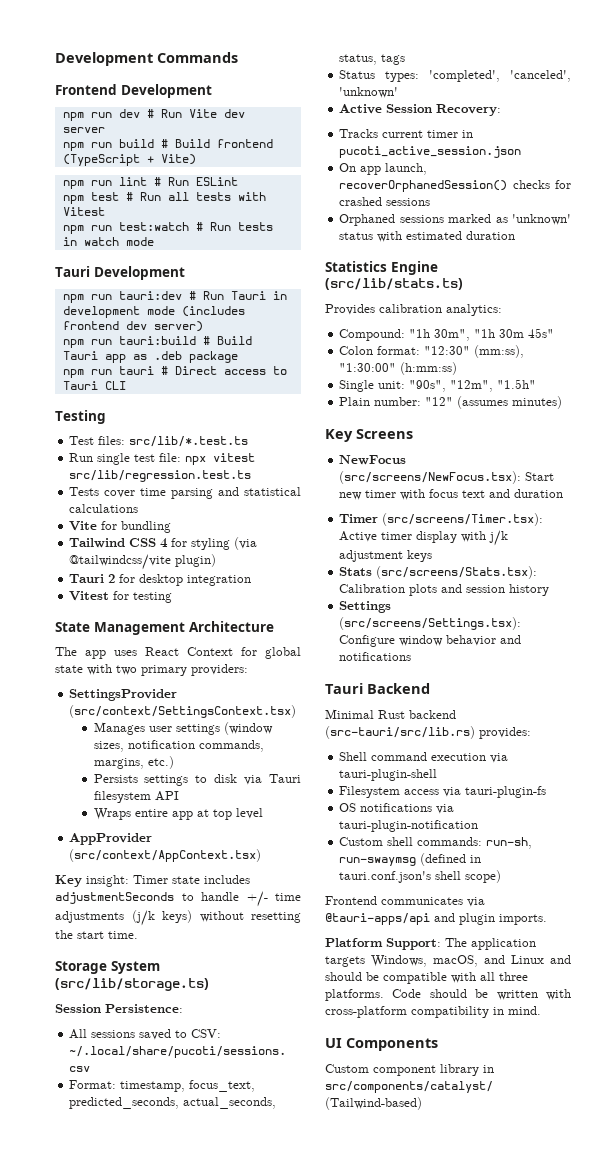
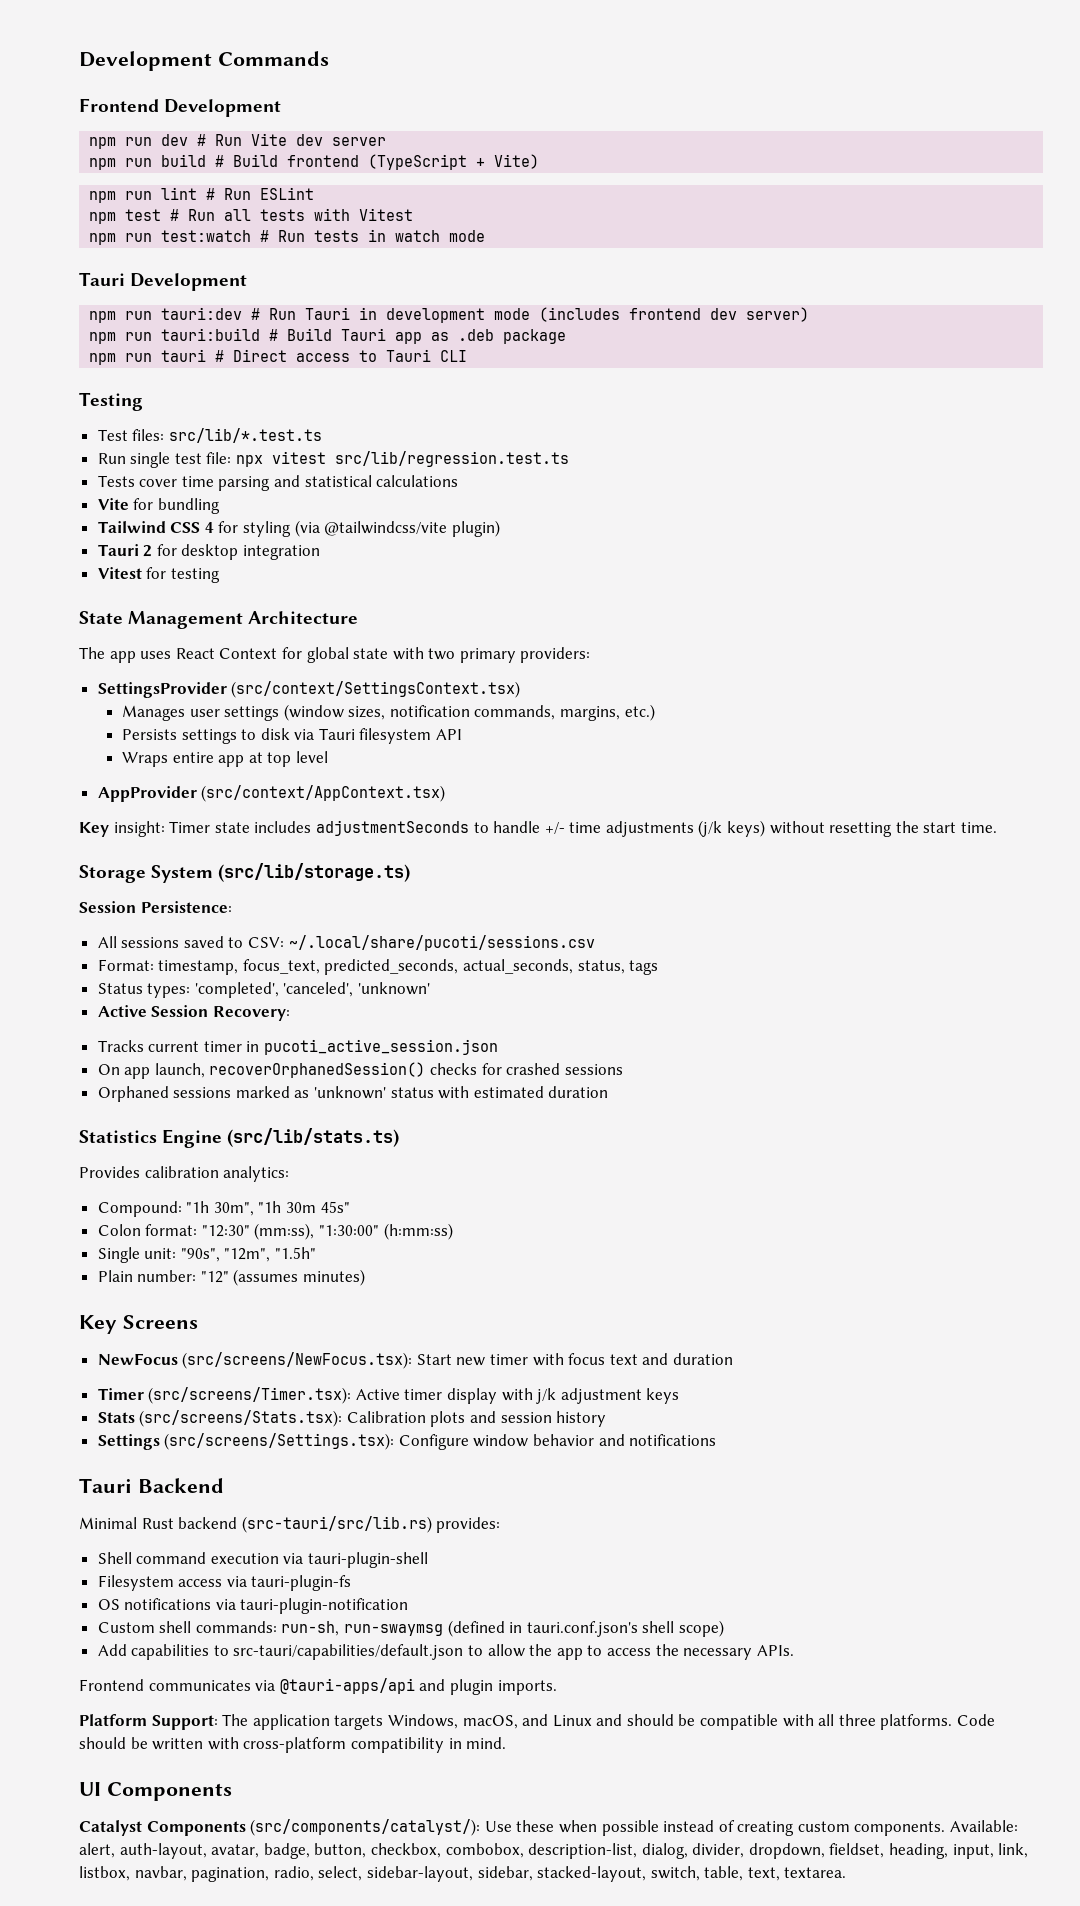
+ Add capabilities to src-tauri/capabilities/default.json to allow the app to access the necessary APIs.
- Custom component library in src/components/catalyst/ (Tailwind-based)
+ Catalyst Components (src/components/catalyst/): Use these when possible instead of creating custom components. Available: alert, auth-layout, avatar, badge, button, checkbox, combobox, description-list, dialog, divider, dropdown, fieldset, heading, input, link, listbox, navbar, pagination, radio, select, sidebar-layout, sidebar, stacked-layout, switch, table, text, textarea.

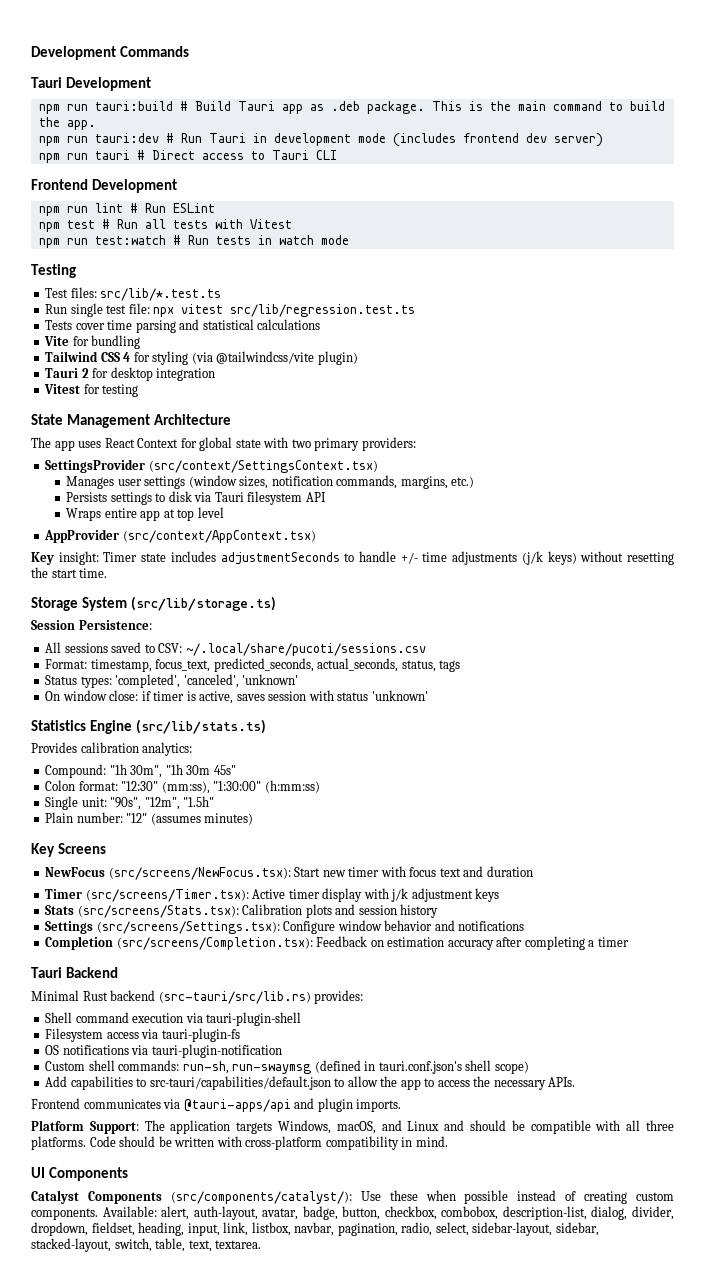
+ Tauri Development
+ npm run tauri:build # Build Tauri app as .deb package. This is the main command to build the app.
+ npm run tauri:dev # Run Tauri in development mode (includes frontend dev server)
+ npm run tauri # Direct access to Tauri CLI
  Frontend Development
- npm run dev # Run Vite dev server
- npm run build # Build frontend (TypeScript + Vite)
- Tauri Development
- npm run tauri:dev # Run Tauri in development mode (includes frontend dev server)
- npm run tauri:build # Build Tauri app as .deb package
- npm run tauri # Direct access to Tauri CLI
- Active Session Recovery:
- Tracks current timer in pucoti_active_session.json
- On app launch, recoverOrphanedSession() checks for crashed sessions
- Orphaned sessions marked as 'unknown' status with estimated duration
+ On window close: if timer is active, saves session with status 'unknown'
+ Completion (src/screens/Completion.tsx): Feedback on estimation accuracy after completing a timer

